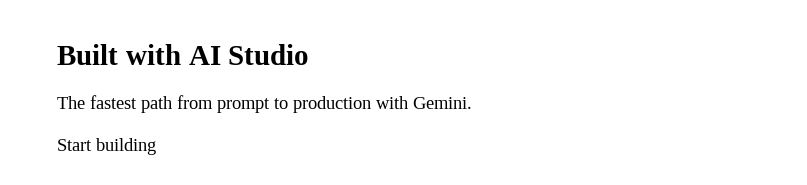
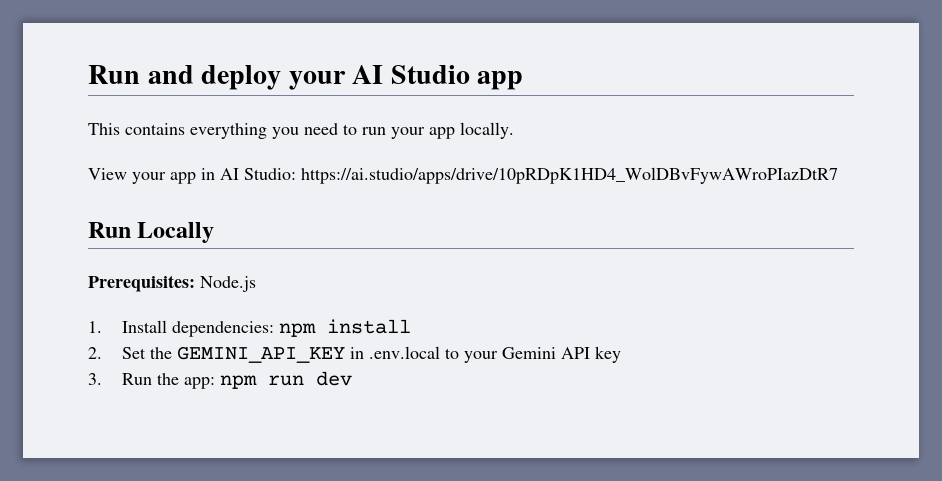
- Built with AI Studio
- The fastest path from prompt to production with Gemini.
- Start building
+ Run and deploy your AI Studio app
+ This contains everything you need to run your app locally.
+ View your app in AI Studio: https://ai.studio/apps/drive/10pRDpK1HD4_WolDBvFywAWroPIazDtR7
+ Run Locally
+ Prerequisites: Node.js
+ 1. Install dependencies: npm install
+ 2. Set the GEMINI_API_KEY in .env.local to your Gemini API key
+ 3. Run the app: npm run dev

